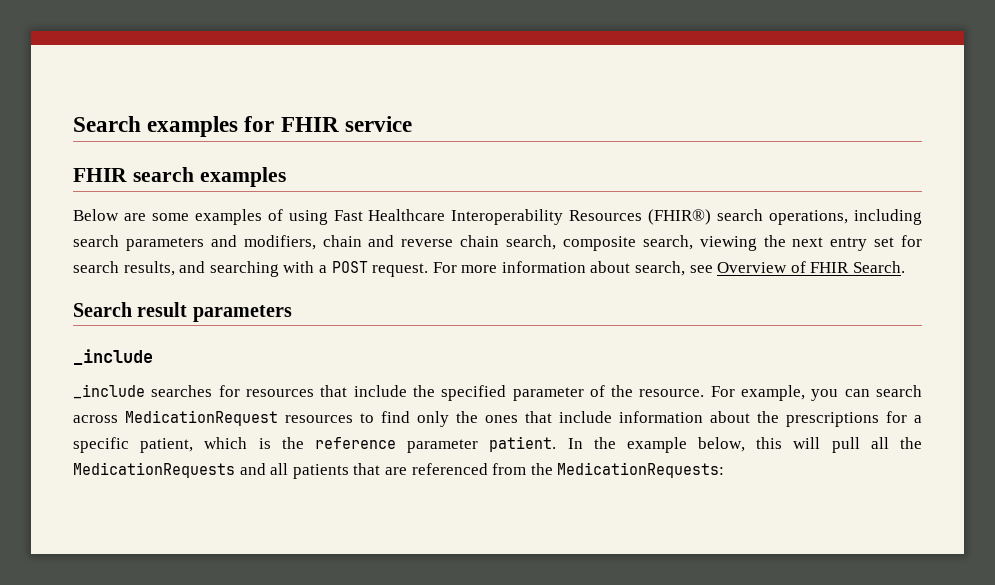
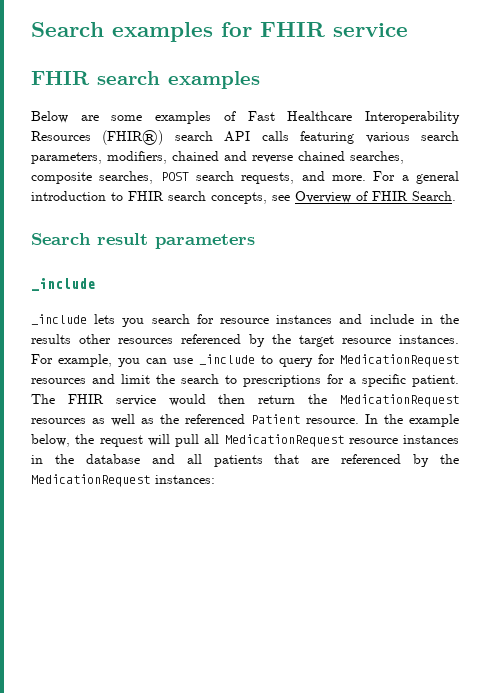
- Below are some examples of using Fast Healthcare Interoperability Resources (FHIR®) search operations, including search parameters and modifiers, chain and reverse chain search, composite search, viewing the next entry set for search results, and searching with a POST request. For more information about search, see Overview of FHIR Search.
+ Below are some examples of Fast Healthcare Interoperability Resources (FHIR®) search API calls featuring various search parameters, modifiers, chained and reverse chained searches, composite searches, POST search requests, and more. For a general introduction to FHIR search concepts, see Overview of FHIR Search.
- _include searches for resources that include the specified parameter of the resource. For example, you can search across MedicationRequest resources to find only the ones that include information about the prescriptions for a specific patient, which is the reference parameter patient.
+ _include lets you search for resource instances and include in the results other resources referenced by the target resource instances. For example, you can use _include to query for MedicationRequest resources and limit the search to prescriptions for a specific patient. The FHIR service would then return the MedicationRequest resources as well as the referenced Patient resource.
- In the example below, this will pull all the MedicationRequests and all patients that are referenced from the MedicationRequests:
+ In the example below, the request will pull all MedicationRequest resource instances in the database and all patients that are referenced by the MedicationRequest instances:

